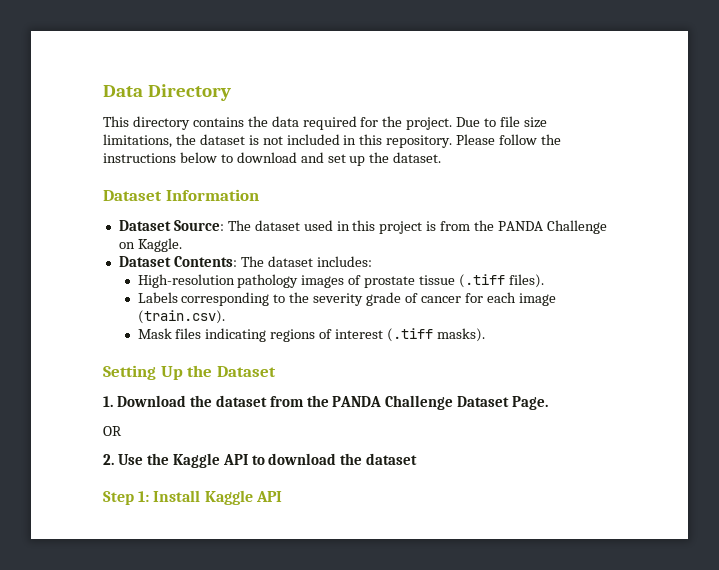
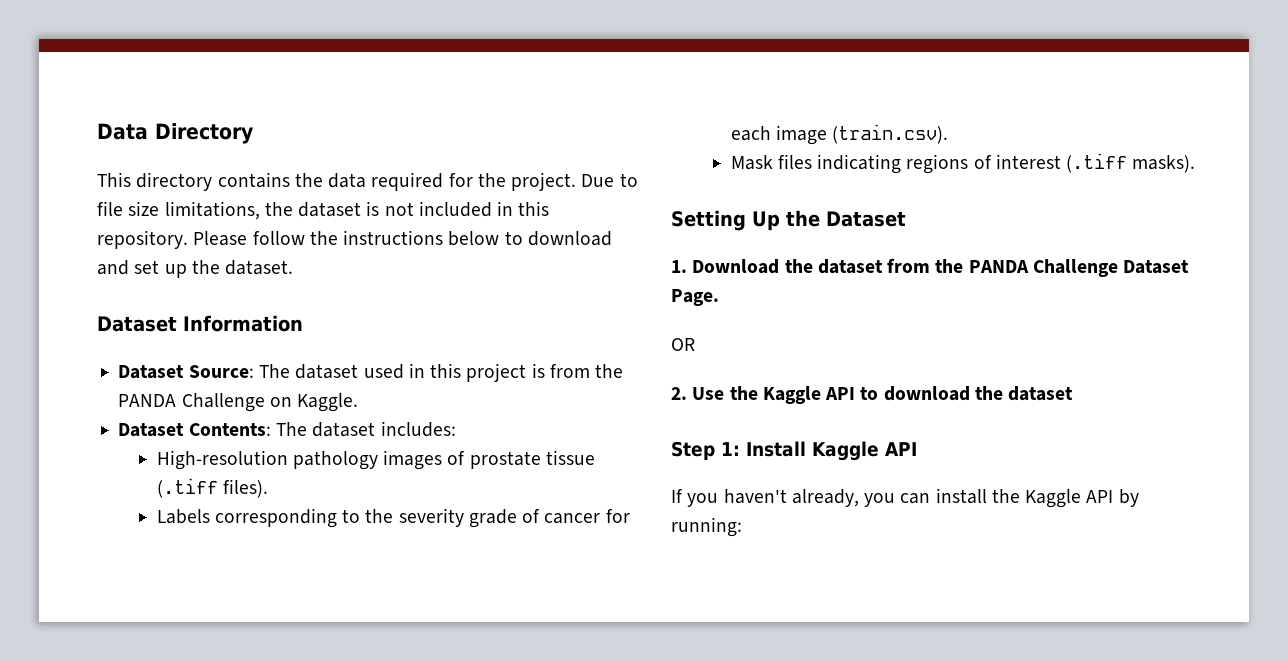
+ If you haven't already, you can install the Kaggle API by running:

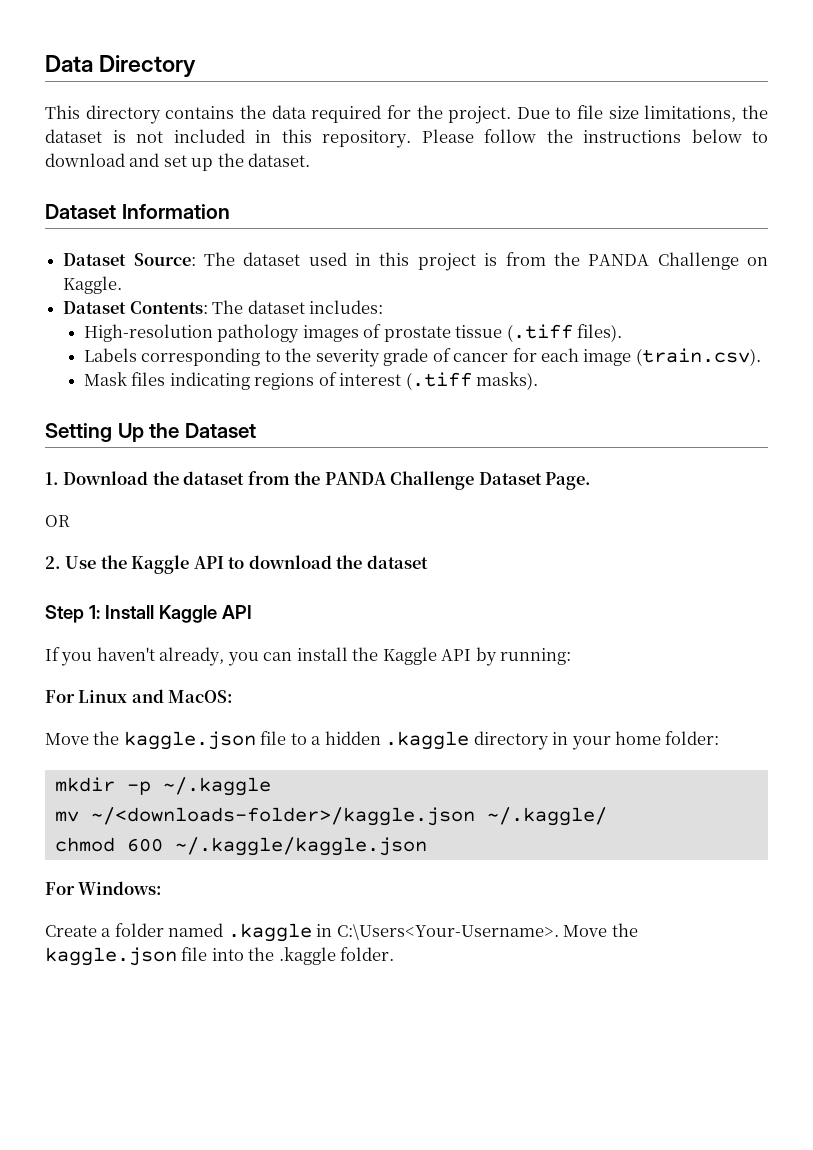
+ For Linux and MacOS:
+ Move the kaggle.json file to a hidden .kaggle directory in your home folder:
+ mkdir -p ~/.kaggle
+ mv ~/<downloads-folder>/kaggle.json ~/.kaggle/
+ chmod 600 ~/.kaggle/kaggle.json
+ For Windows:
+ Create a folder named .kaggle in C:\Users<Your-Username>. Move the kaggle.json file into the .kaggle folder.

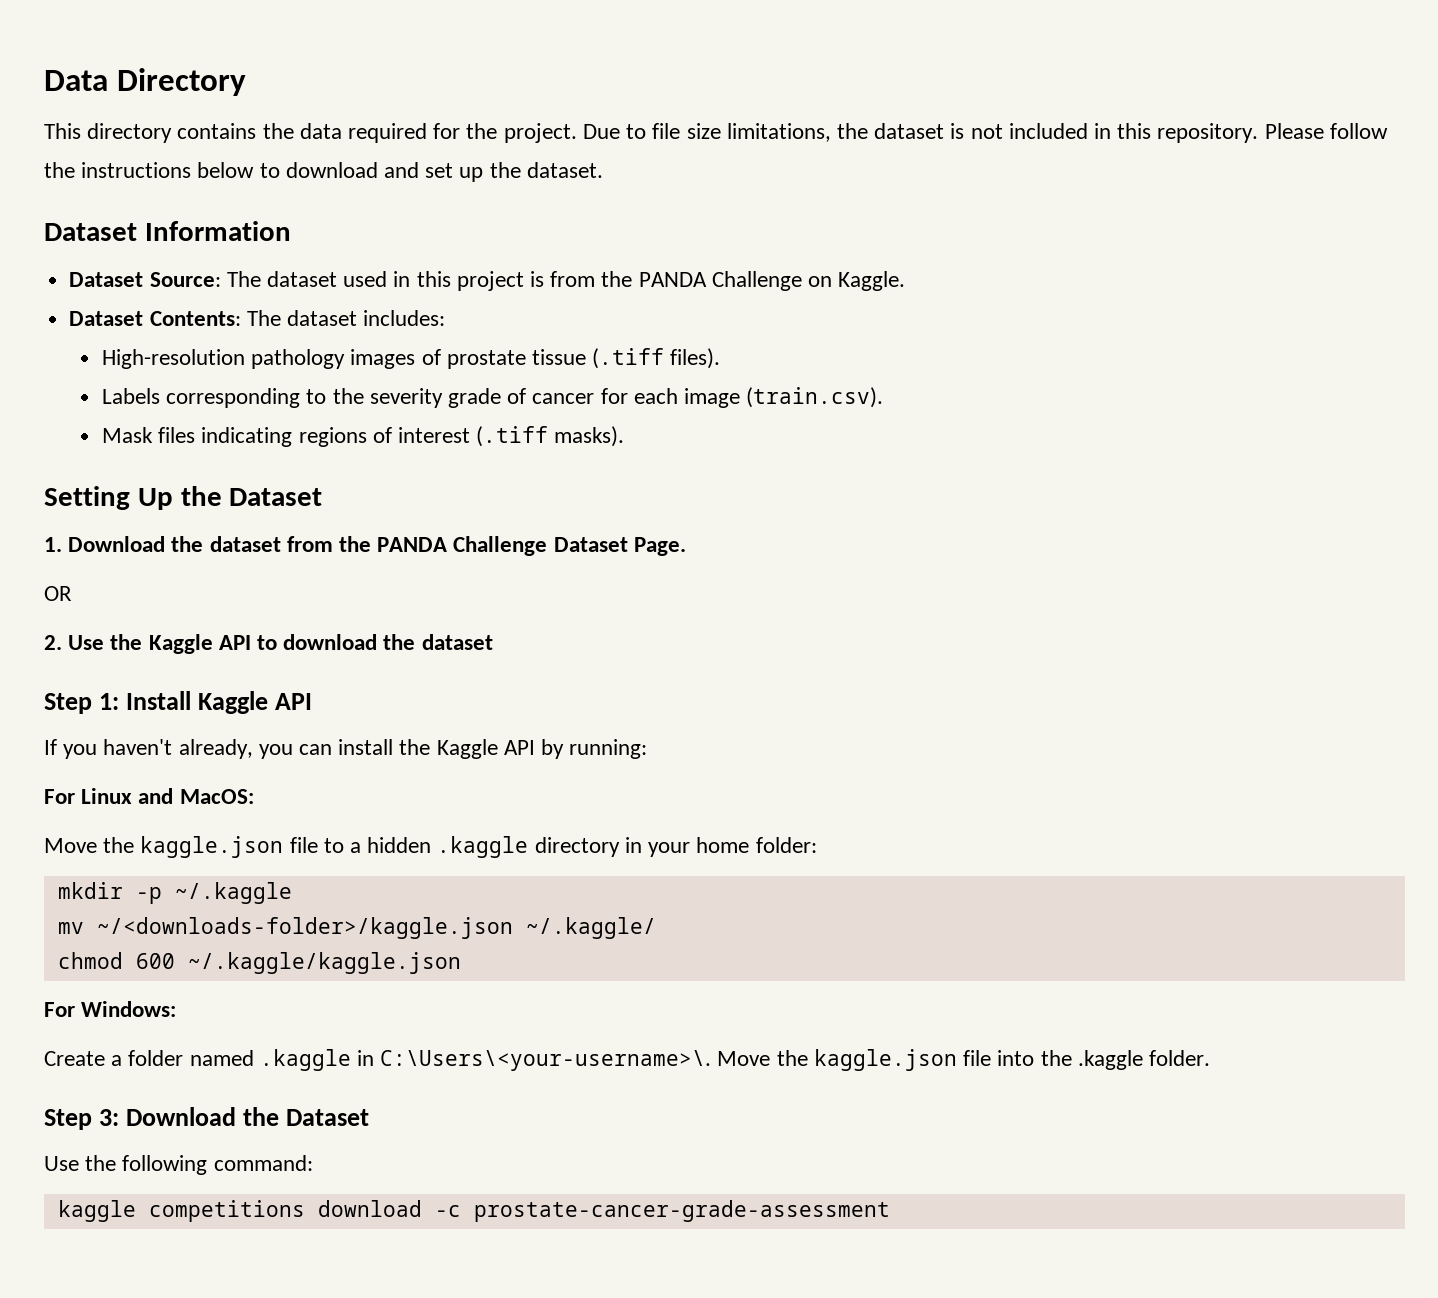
- Create a folder named .kaggle in C:\Users<Your-Username>.
+ Create a folder named .kaggle in C:\Users\<your-username>\.
+ Step 3: Download the Dataset
+ Use the following command:
+ kaggle competitions download -c prostate-cancer-grade-assessment

